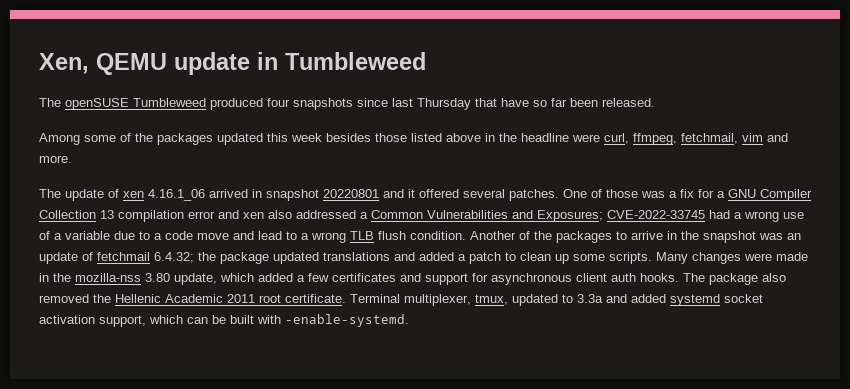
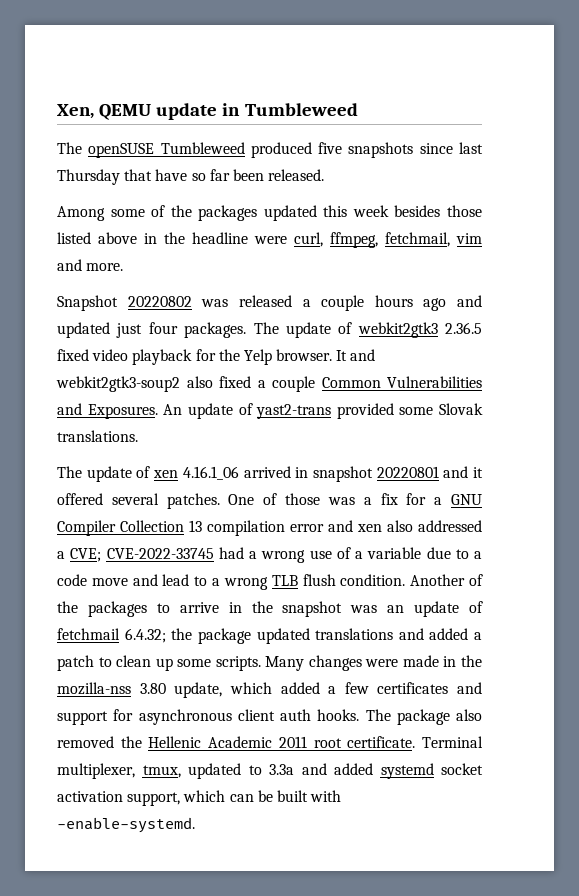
- The openSUSE Tumbleweed produced four snapshots since last Thursday that have so far been released.
+ The openSUSE Tumbleweed produced five snapshots since last Thursday that have so far been released.
+ Snapshot 20220802 was released a couple hours ago and updated just four packages. The update of webkit2gtk3 2.36.5 fixed video playback for the Yelp browser. It and webkit2gtk3-soup2 also fixed a couple Common Vulnerabilities and Exposures. An update of yast2-trans provided some Slovak translations.
- One of those was a fix for a GNU Compiler Collection 13 compilation error and xen also addressed a Common Vulnerabilities and Exposures; CVE-2022-33745 had a wrong use of a variable due to a code move and lead to a wrong TLB flush condition.
+ One of those was a fix for a GNU Compiler Collection 13 compilation error and xen also addressed a CVE; CVE-2022-33745 had a wrong use of a variable due to a code move and lead to a wrong TLB flush condition.

